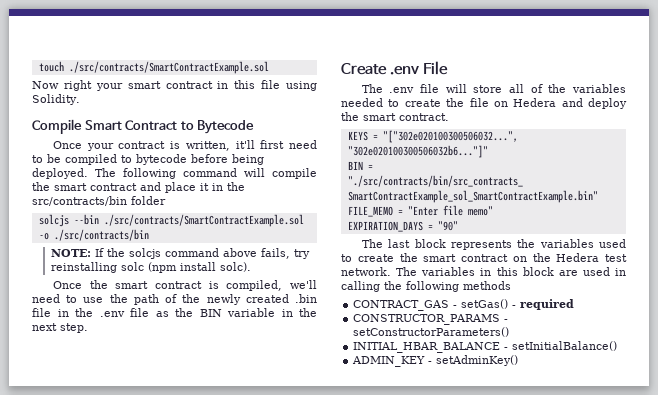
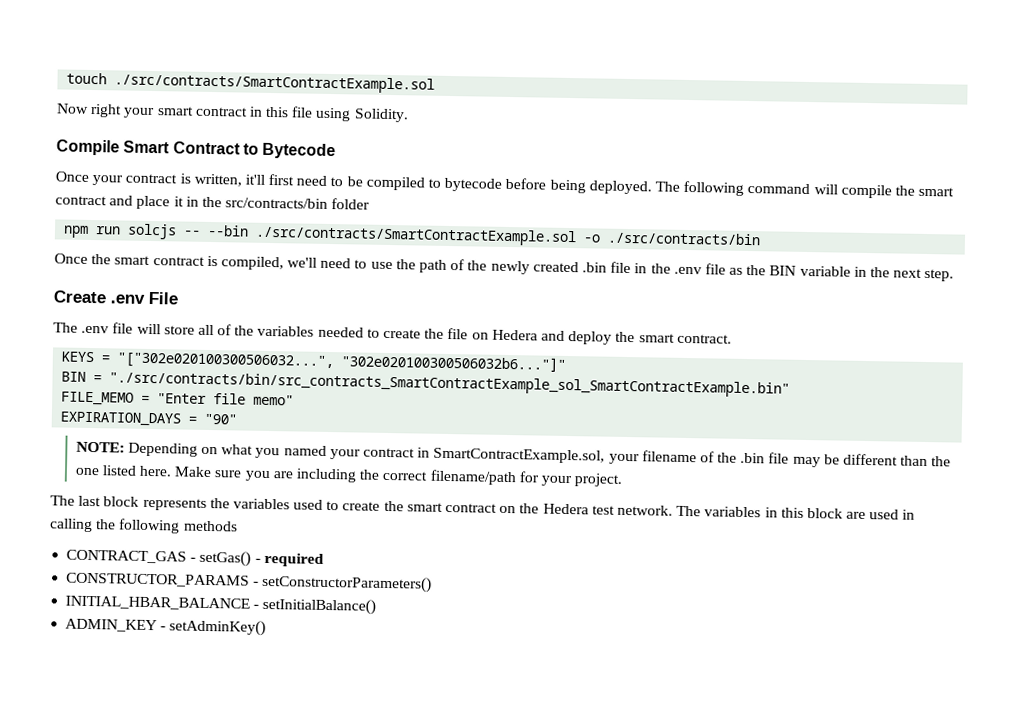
- solcjs --bin ./src/contracts/SmartContractExample.sol -o ./src/contracts/bin
+ npm run solcjs -- --bin ./src/contracts/SmartContractExample.sol -o ./src/contracts/bin
- NOTE: If the solcjs command above fails, try reinstalling solc (npm install solc).
+ NOTE: Depending on what you named your contract in SmartContractExample.sol, your filename of the .bin file may be different than the one listed here. Make sure you are including the correct filename/path for your project.

